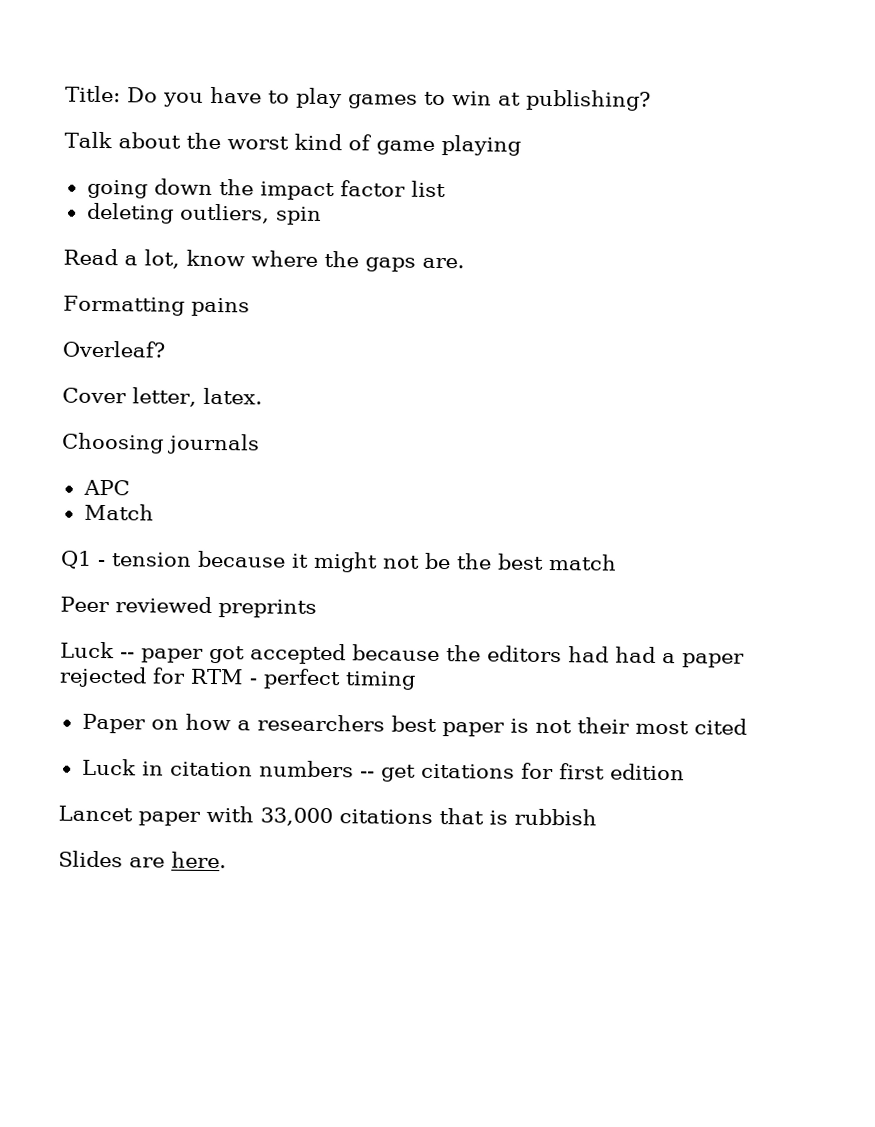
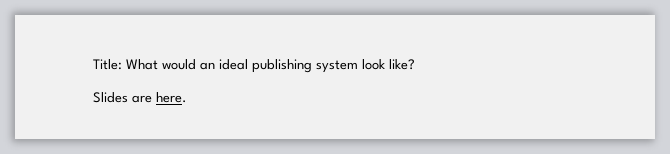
- Title: Do you have to play games to win at publishing?
- Talk about the worst kind of game playing
- going down the impact factor list
- deleting outliers, spin
- Read a lot, know where the gaps are.
- Formatting pains
- Overleaf?
- Cover letter, latex.
- Choosing journals
- APC
- Match
- Q1 - tension because it might not be the best match
- Peer reviewed preprints
- Luck -- paper got accepted because the editors had had a paper rejected for RTM - perfect timing
- Paper on how a researchers best paper is not their most cited
- Luck in citation numbers -- get citations for first edition
- Lancet paper with 33,000 citations that is rubbish
+ Title: What would an ideal publishing system look like?

